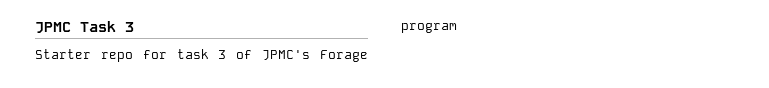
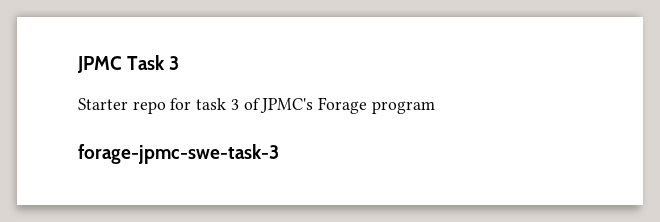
+ forage-jpmc-swe-task-3

